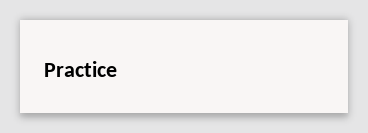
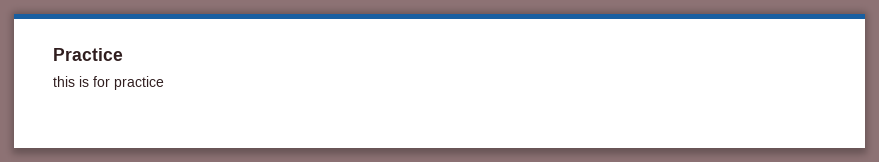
+ this is for practice

